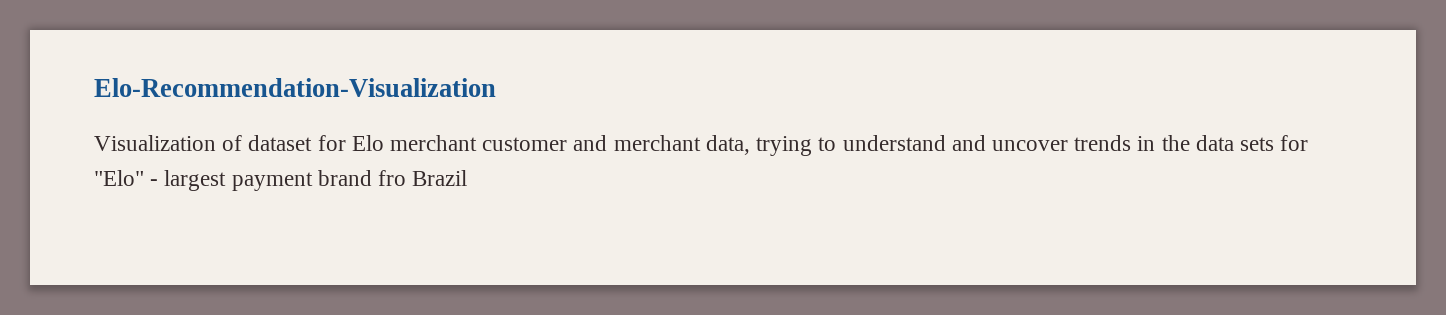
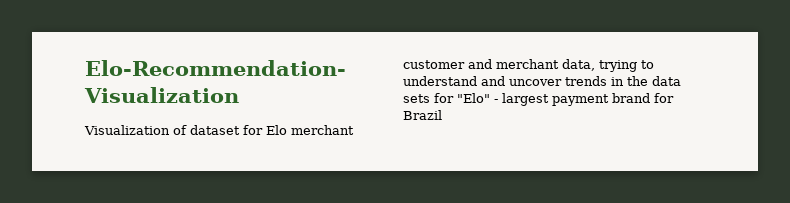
- Visualization of dataset for Elo merchant customer and merchant data, trying to understand and uncover trends in the data sets for "Elo" - largest payment brand fro Brazil
+ Visualization of dataset for Elo merchant customer and merchant data, trying to understand and uncover trends in the data sets for "Elo" - largest payment brand for Brazil

